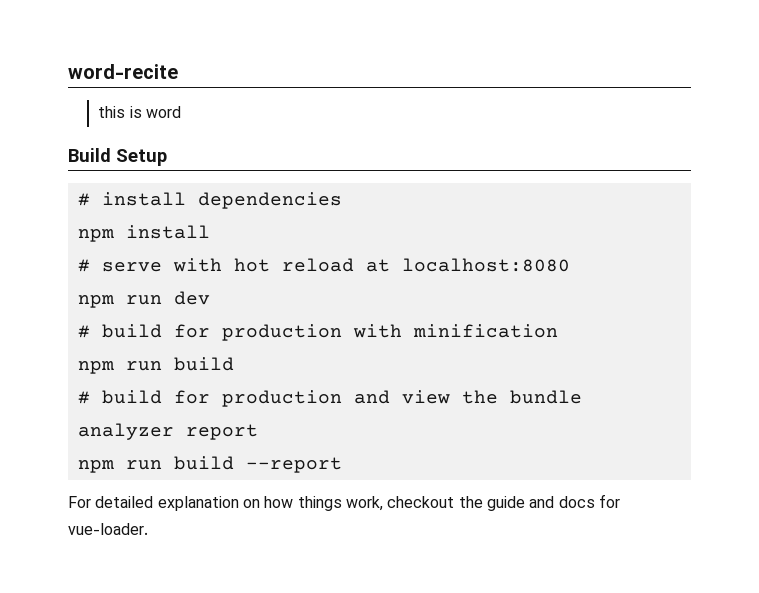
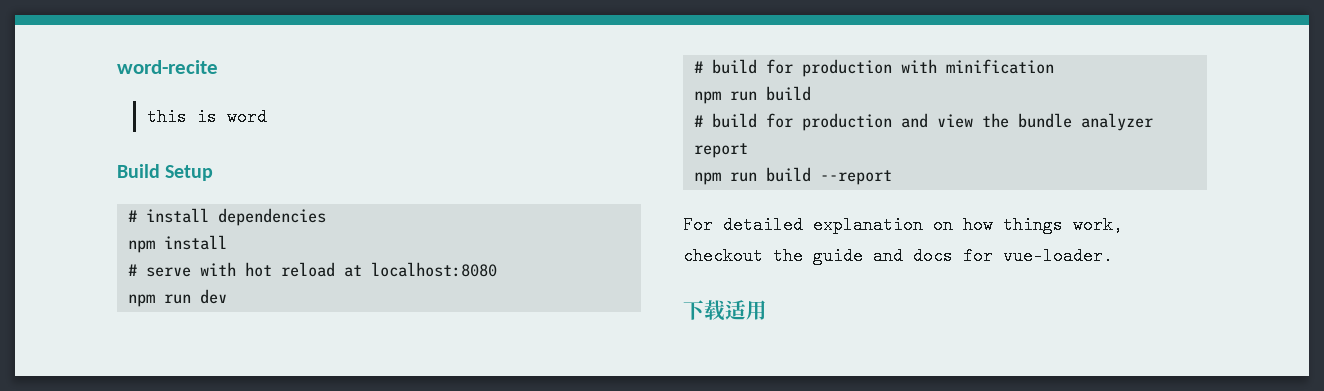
+ 下载适用

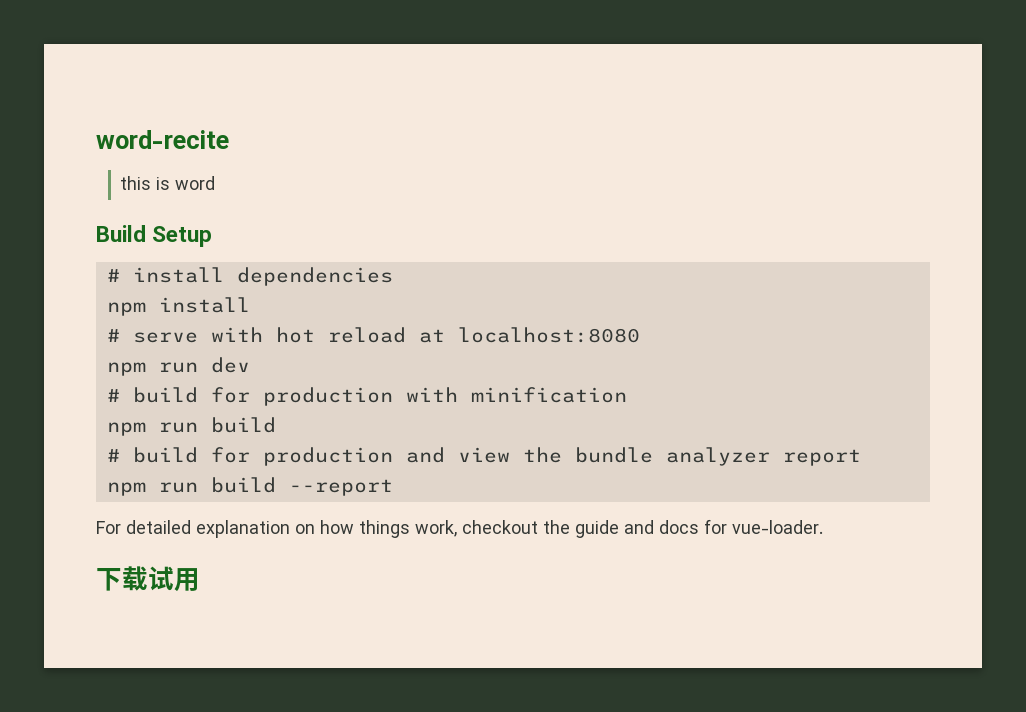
- 下载适用
+ 下载试用

